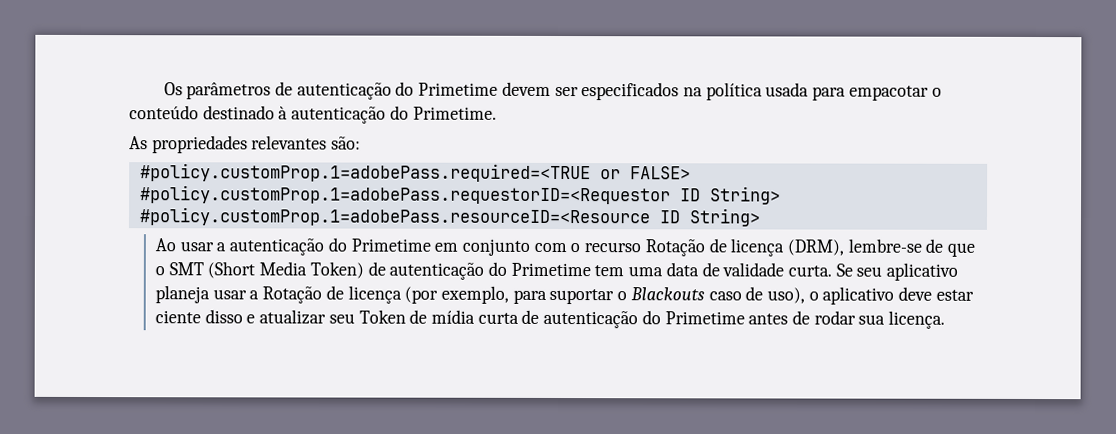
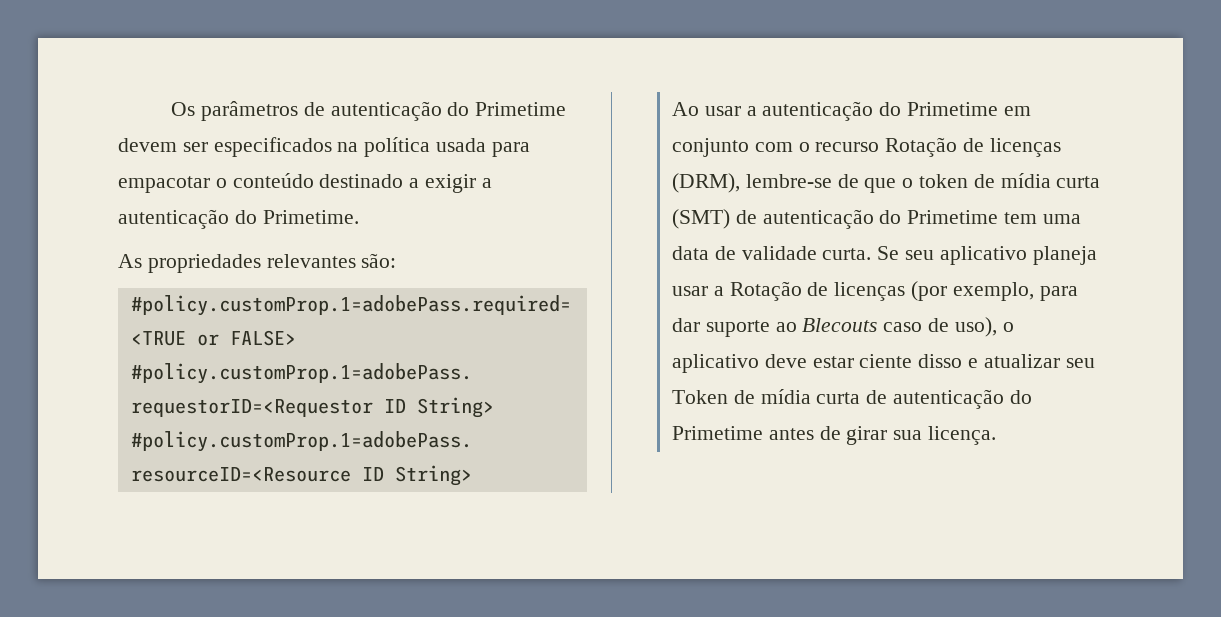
- Os parâmetros de autenticação do Primetime devem ser especificados na política usada para empacotar o conteúdo destinado à autenticação do Primetime.
+ Os parâmetros de autenticação do Primetime devem ser especificados na política usada para empacotar o conteúdo destinado a exigir a autenticação do Primetime.
- Ao usar a autenticação do Primetime em conjunto com o recurso Rotação de licença (DRM), lembre-se de que o SMT (Short Media Token) de autenticação do Primetime tem uma data de validade curta.
+ Ao usar a autenticação do Primetime em conjunto com o recurso Rotação de licenças (DRM), lembre-se de que o token de mídia curta (SMT) de autenticação do Primetime tem uma data de validade curta.
- Se seu aplicativo planeja usar a Rotação de licença (por exemplo, para suportar o Blackouts caso de uso), o aplicativo deve estar ciente disso e atualizar seu Token de mídia curta de autenticação do Primetime antes de rodar sua licença.
+ Se seu aplicativo planeja usar a Rotação de licenças (por exemplo, para dar suporte ao Blecouts caso de uso), o aplicativo deve estar ciente disso e atualizar seu Token de mídia curta de autenticação do Primetime antes de girar sua licença.

